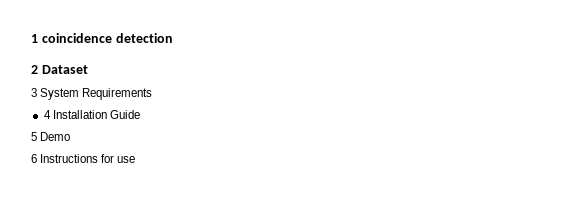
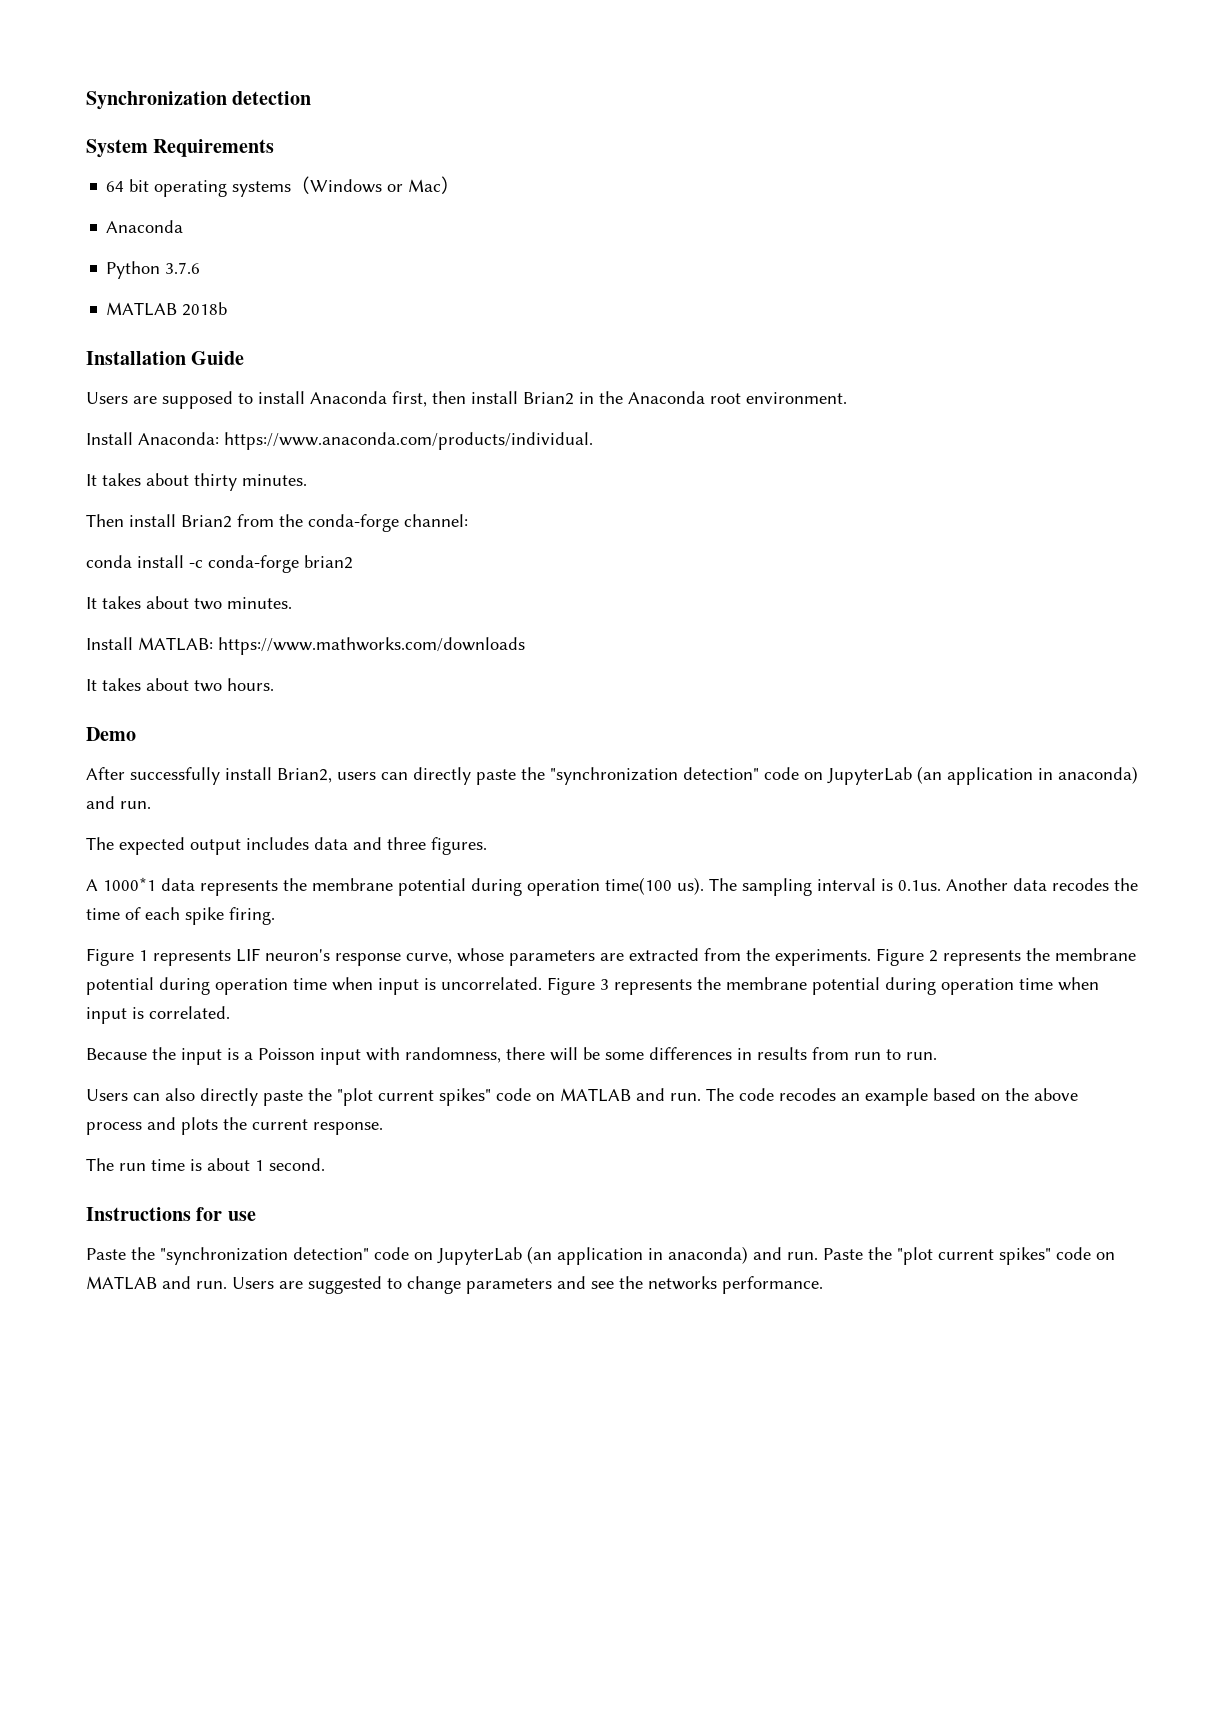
- 1 coincidence detection
+ Synchronization detection
- 2 Dataset
- 3 System Requirements
+ System Requirements
- 4 Installation Guide
- 5 Demo
- 6 Instructions for use
+ 64 bit operating systems（Windows or Mac）
+ Anaconda
+ Python 3.7.6
+ MATLAB 2018b
+ Installation Guide
+ Users are supposed to install Anaconda first, then install Brian2 in the Anaconda root environment.
+ Install Anaconda: https://www.anaconda.com/products/individual.
+ It takes about thirty minutes.
+ Then install Brian2 from the conda-forge channel:
+ conda install -c conda-forge brian2
+ It takes about two minutes.
+ Install MATLAB: https://www.mathworks.com/downloads
+ It takes about two hours.
+ Demo
+ After successfully install Brian2, users can directly paste the "synchronization detection" code on JupyterLab (an application in anaconda) and run.
+ The expected output includes data and three figures.
+ A 1000*1 data represents the membrane potential during operation time(100 us). The sampling interval is 0.1us. Another data recodes the time of each spike firing.
+ Figure 1 represents LIF neuron's response curve, whose parameters are extracted from the experiments. Figure 2 represents the membrane potential during operation time when input is uncorrelated. Figure 3 represents the membrane potential during operation time when input is correlated.
+ Because the input is a Poisson input with randomness, there will be some differences in results from run to run.
+ Users can also directly paste the "plot current spikes" code on MATLAB and run. The code recodes an example based on the above process and plots the current response.
+ The run time is about 1 second.
+ Instructions for use
+ Paste the "synchronization detection" code on JupyterLab (an application in anaconda) and run. Paste the "plot current spikes" code on MATLAB and run. Users are suggested to change parameters and see the networks performance.

